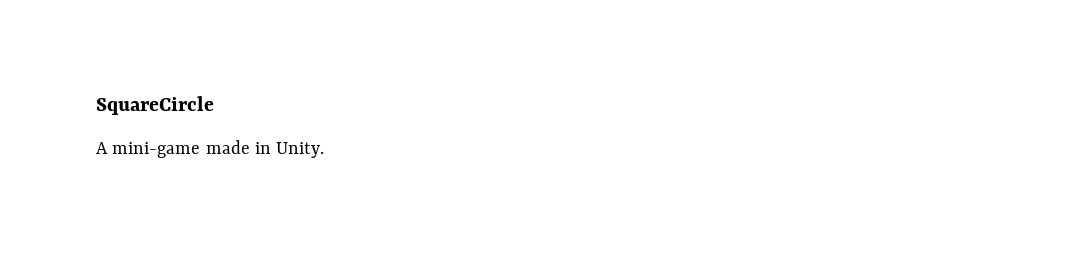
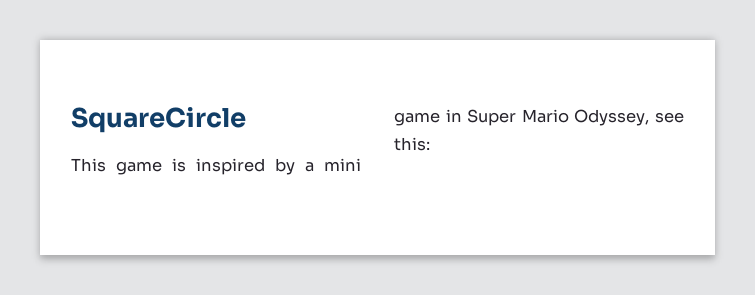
- A mini-game made in Unity.
+ This game is inspired by a mini game in Super Mario Odyssey, see this:

